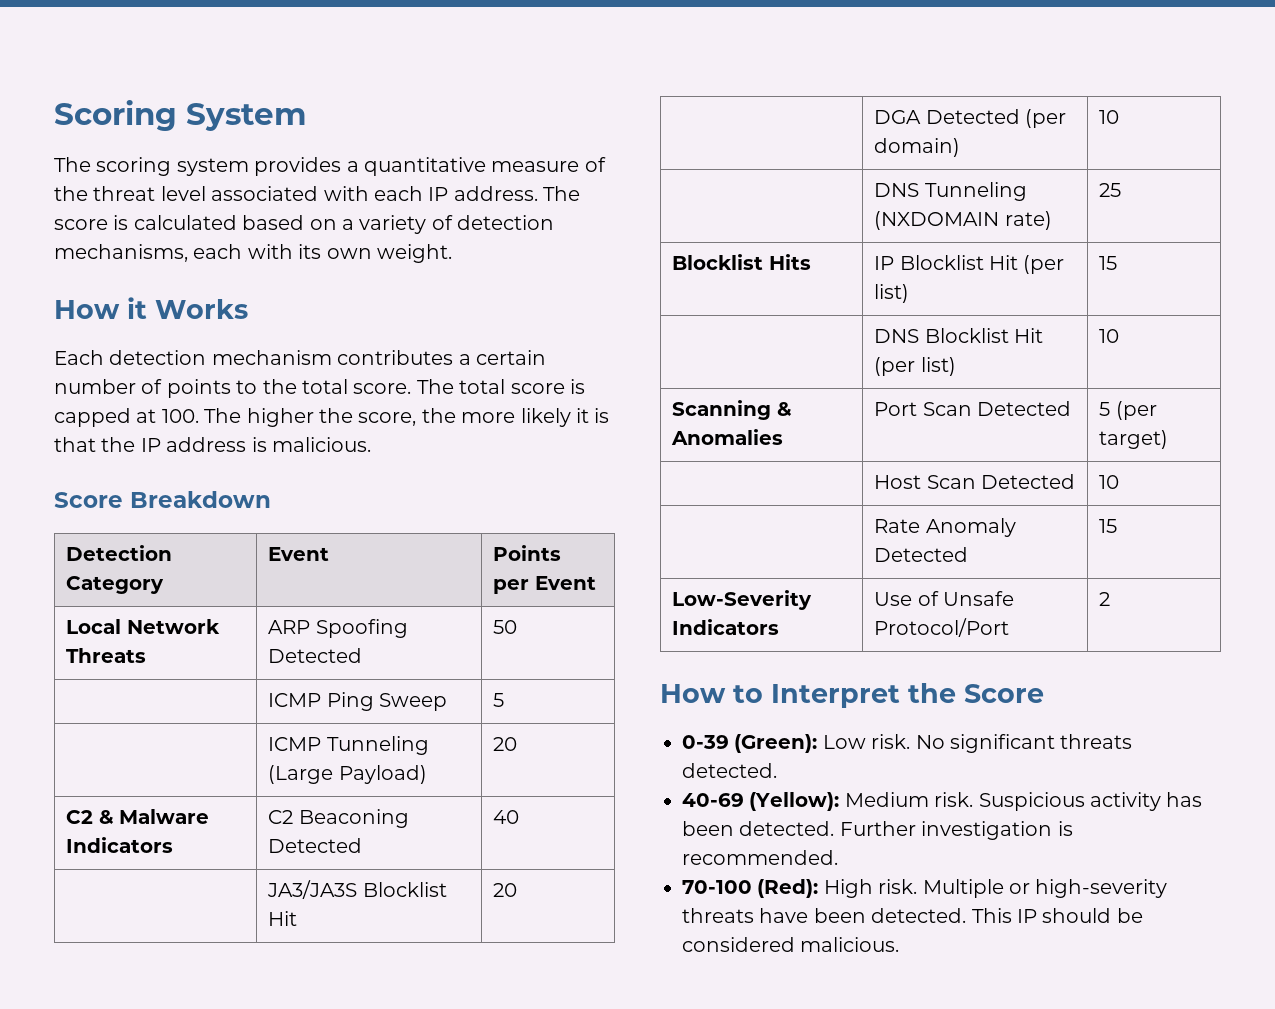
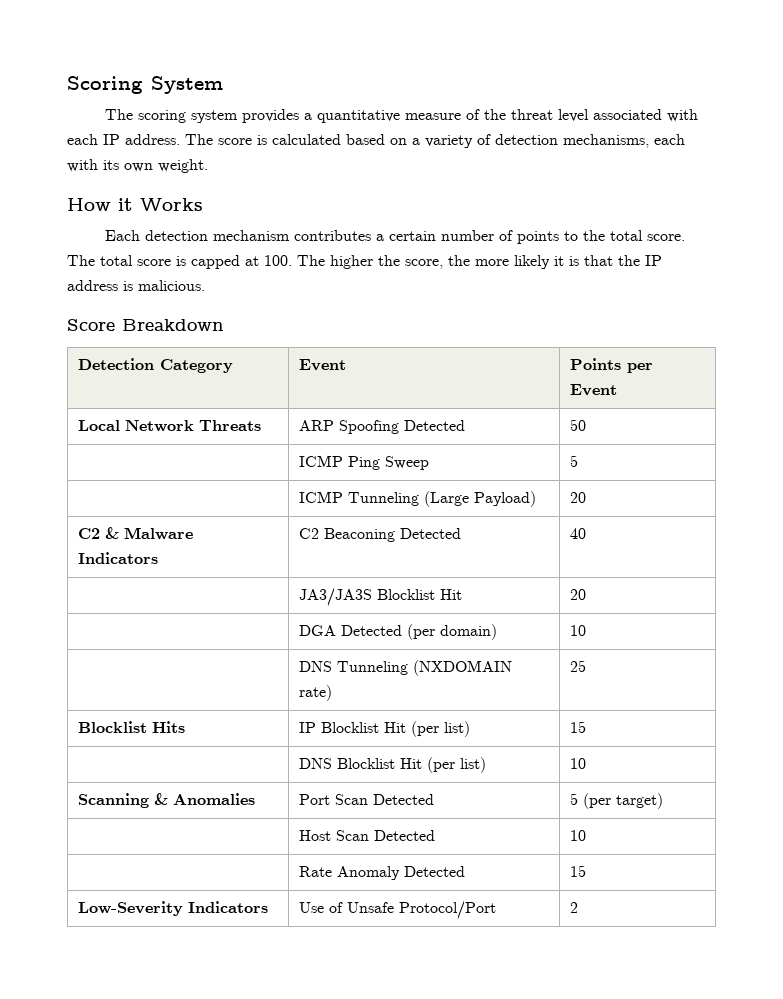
- How to Interpret the Score
- 0-39 (Green): Low risk. No significant threats detected.
- 40-69 (Yellow): Medium risk. Suspicious activity has been detected. Further investigation is recommended.
- 70-100 (Red): High risk. Multiple or high-severity threats have been detected. This IP should be considered malicious.

